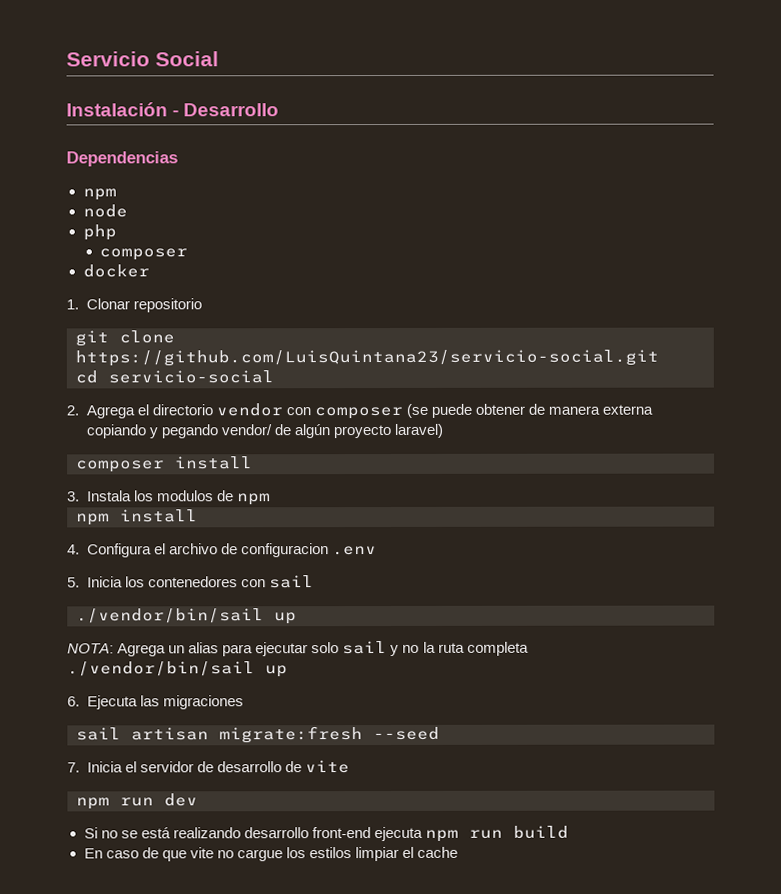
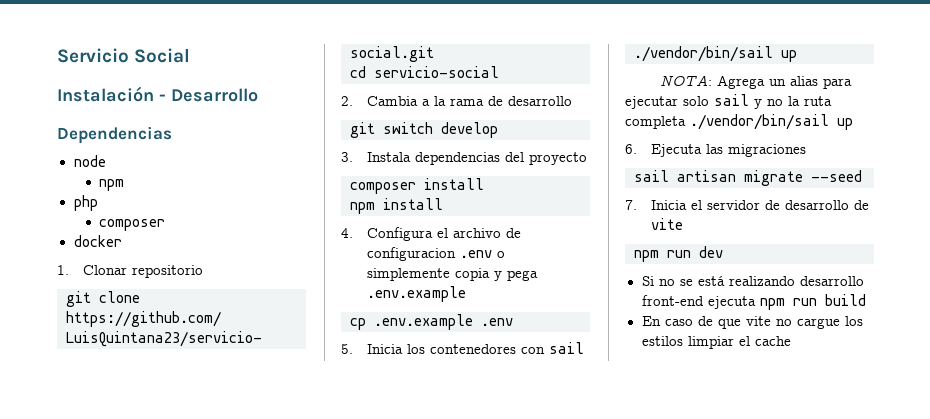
  Dependencias
+ node
  npm
- node
- 2. Agrega el directorio vendor con composer (se puede obtener de manera externa copiando y pegando vendor/ de algún proyecto laravel)
+ 2. Cambia a la rama de desarrollo
+ git switch develop
+ 3. Instala dependencias del proyecto
- 3. Instala los modulos de npm
- 4. Configura el archivo de configuracion .env
+ 4. Configura el archivo de configuracion .env o simplemente copia y pega .env.example
+ cp .env.example .env
- sail artisan migrate:fresh --seed
+ sail artisan migrate --seed

